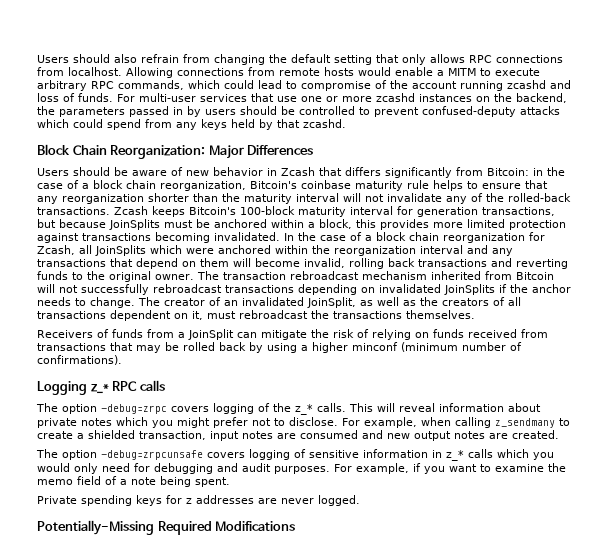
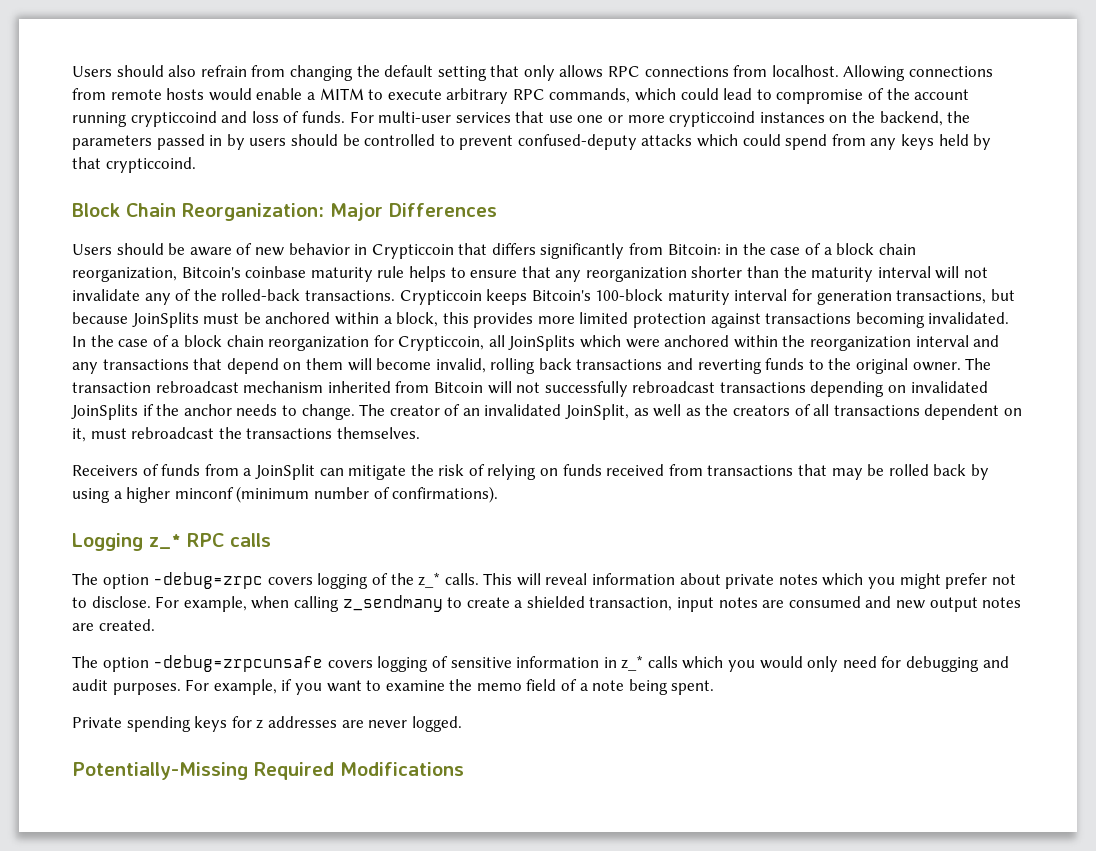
- Allowing connections from remote hosts would enable a MITM to execute arbitrary RPC commands, which could lead to compromise of the account running zcashd and loss of funds.
+ Allowing connections from remote hosts would enable a MITM to execute arbitrary RPC commands, which could lead to compromise of the account running crypticcoind and loss of funds.
- For multi-user services that use one or more zcashd instances on the backend, the parameters passed in by users should be controlled to prevent confused-deputy attacks which could spend from any keys held by that zcashd.
+ For multi-user services that use one or more crypticcoind instances on the backend, the parameters passed in by users should be controlled to prevent confused-deputy attacks which could spend from any keys held by that crypticcoind.
- Users should be aware of new behavior in Zcash that differs significantly from Bitcoin: in the case of a block chain reorganization, Bitcoin's coinbase maturity rule helps to ensure that any reorganization shorter than the maturity interval will not invalidate any of the rolled-back transactions.
+ Users should be aware of new behavior in Crypticcoin that differs significantly from Bitcoin: in the case of a block chain reorganization, Bitcoin's coinbase maturity rule helps to ensure that any reorganization shorter than the maturity interval will not invalidate any of the rolled-back transactions.
- Zcash keeps Bitcoin's 100-block maturity interval for generation transactions, but because JoinSplits must be anchored within a block, this provides more limited protection against transactions becoming invalidated.
+ Crypticcoin keeps Bitcoin's 100-block maturity interval for generation transactions, but because JoinSplits must be anchored within a block, this provides more limited protection against transactions becoming invalidated.
- In the case of a block chain reorganization for Zcash, all JoinSplits which were anchored within the reorganization interval and any transactions that depend on them will become invalid, rolling back transactions and reverting funds to the original owner.
+ In the case of a block chain reorganization for Crypticcoin, all JoinSplits which were anchored within the reorganization interval and any transactions that depend on them will become invalid, rolling back transactions and reverting funds to the original owner.

